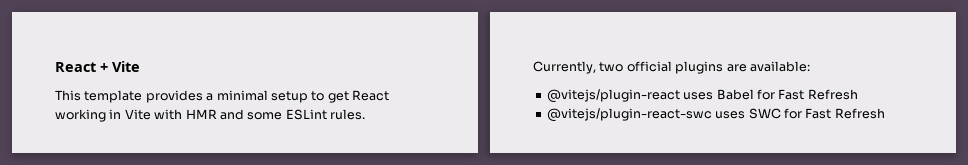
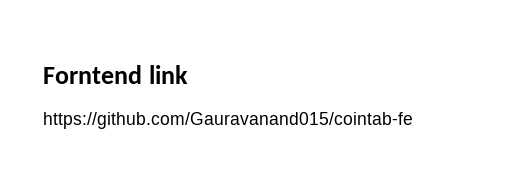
- React + Vite
- This template provides a minimal setup to get React working in Vite with HMR and some ESLint rules.
- Currently, two official plugins are available:
- @vitejs/plugin-react uses Babel for Fast Refresh
- @vitejs/plugin-react-swc uses SWC for Fast Refresh
+ Forntend link
+ https://github.com/Gauravanand015/cointab-fe

